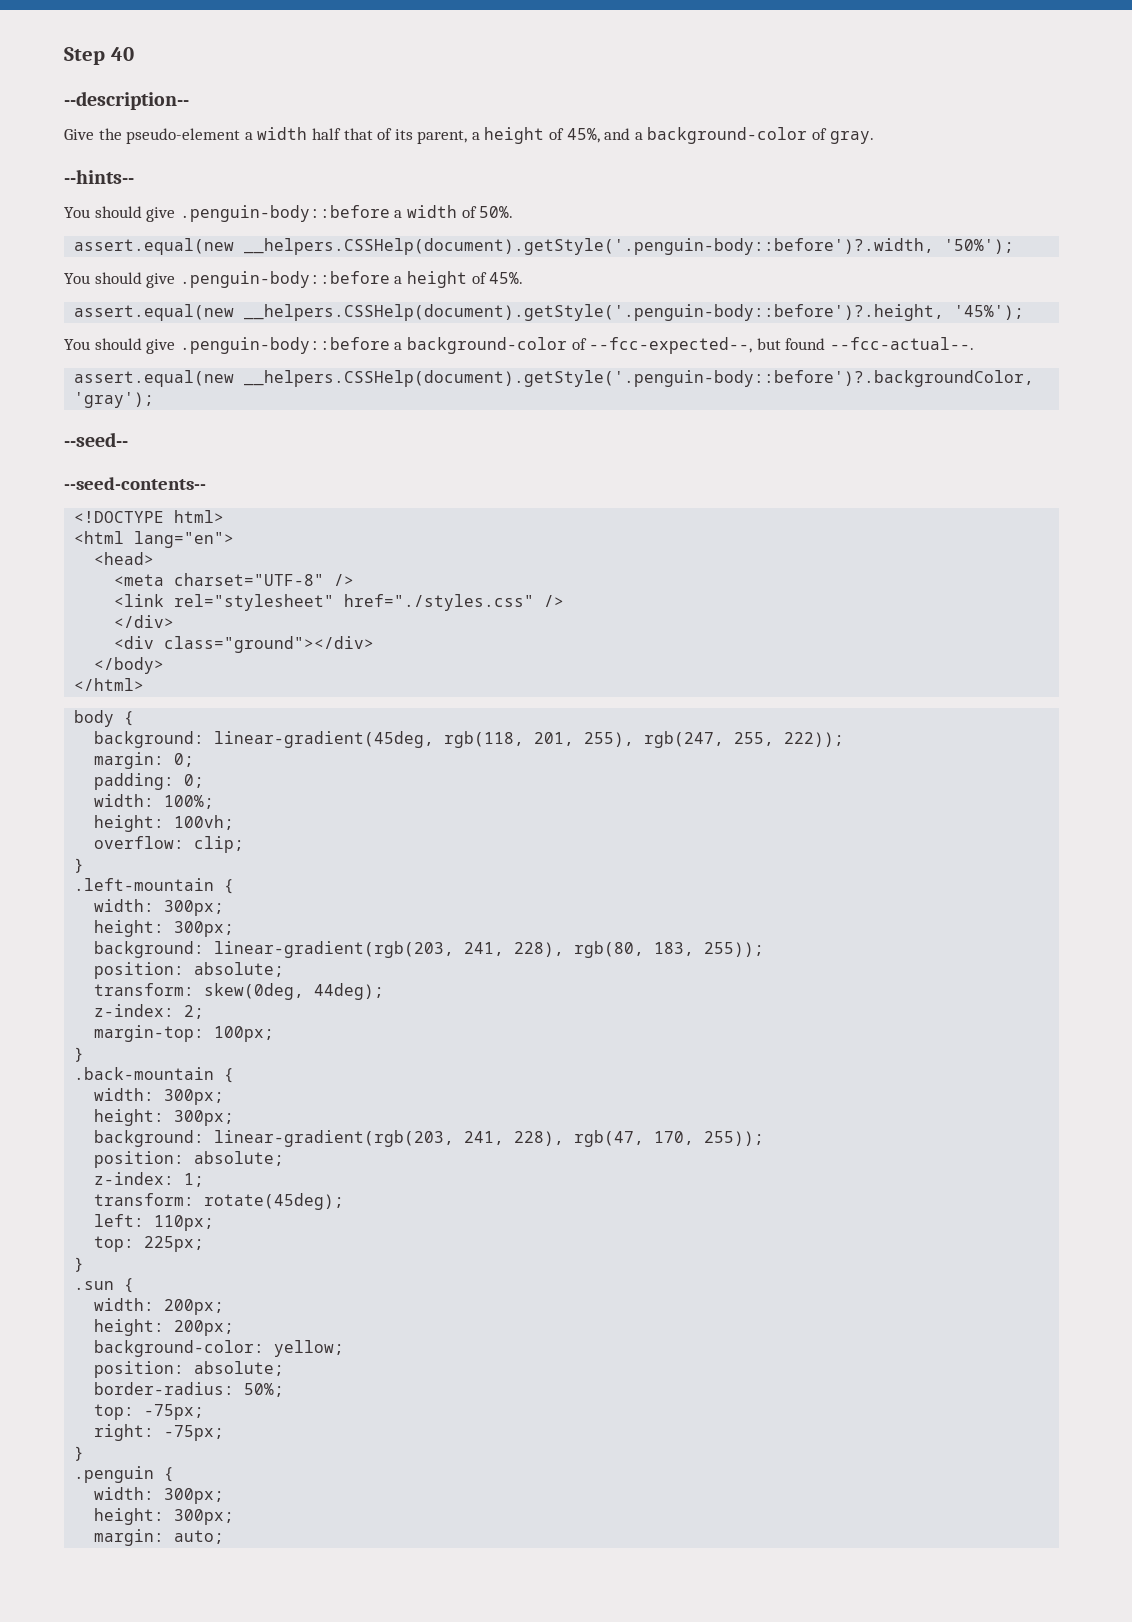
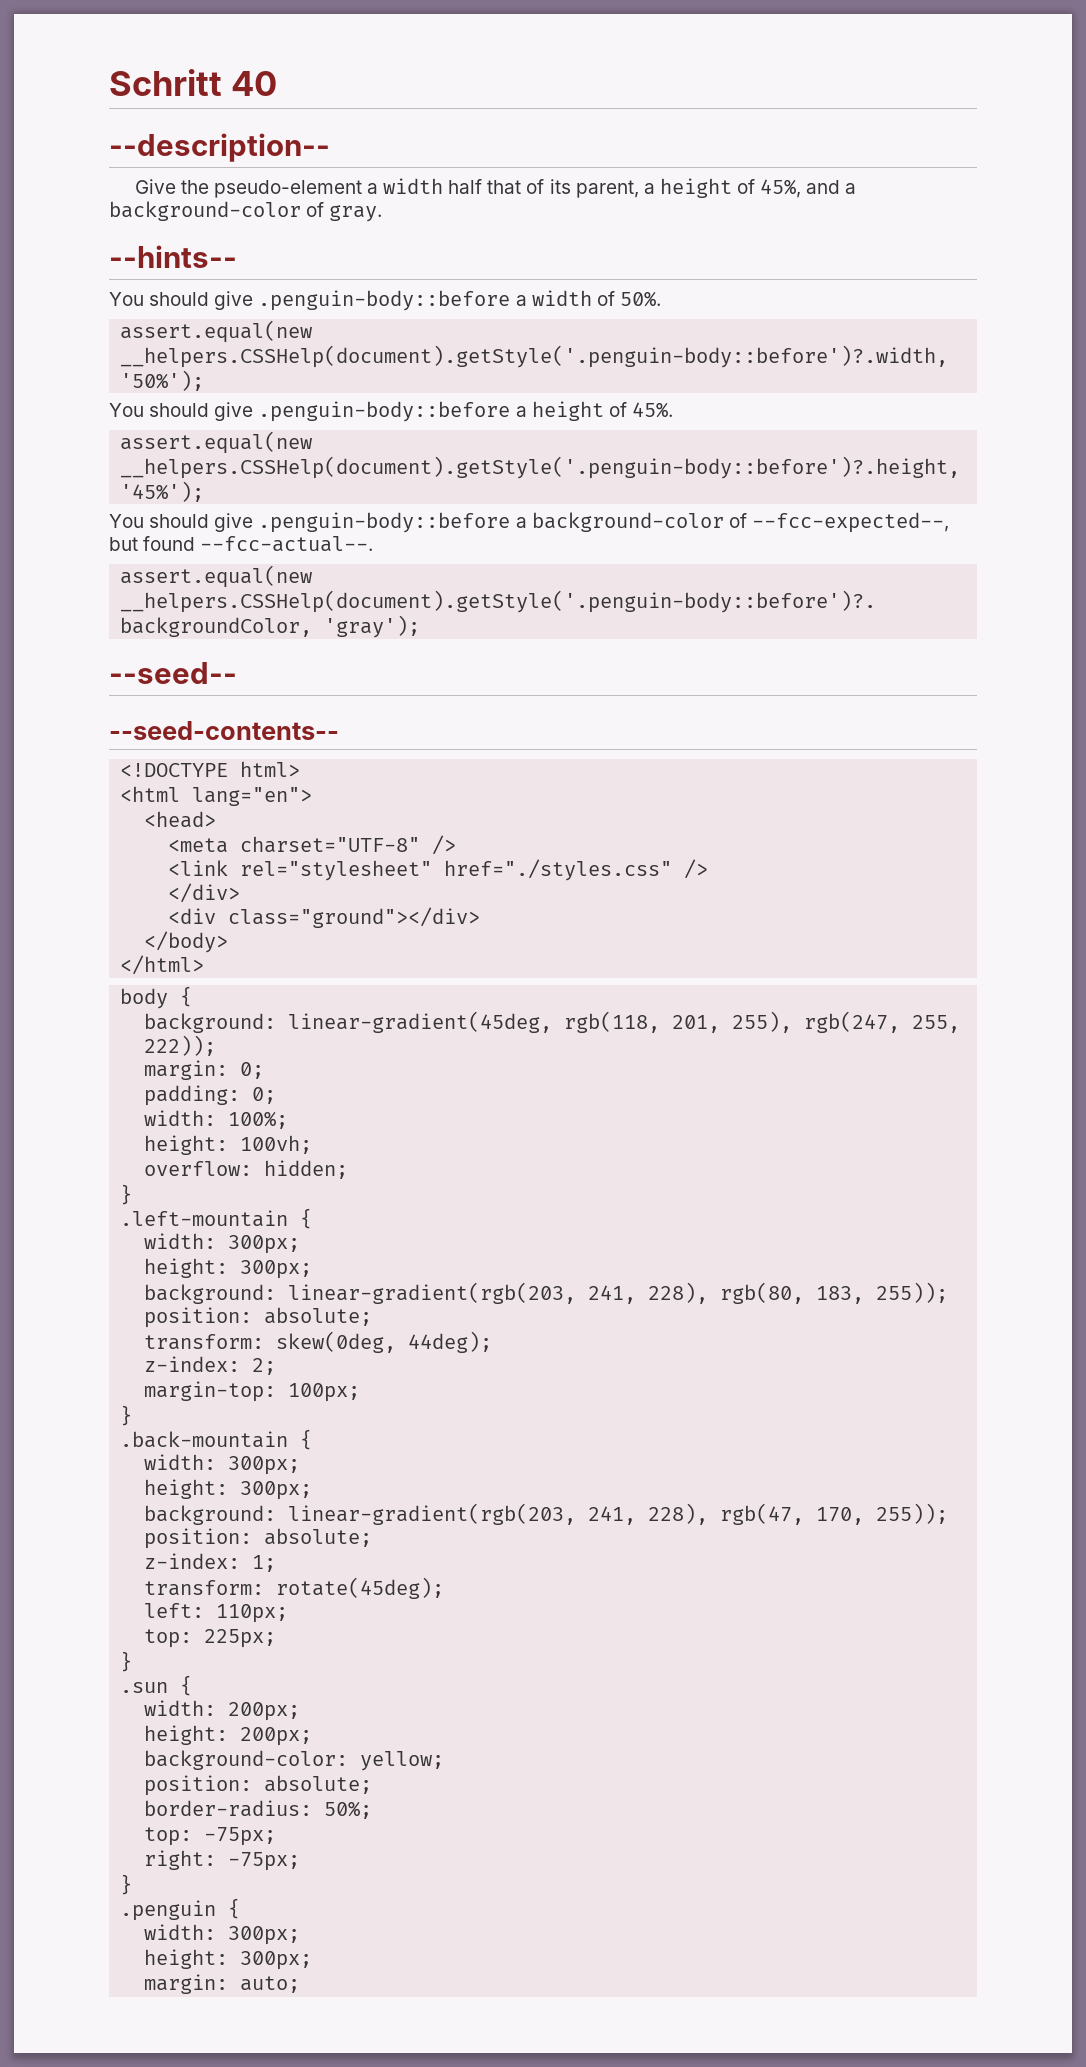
- Step 40
+ Schritt 40
- overflow: clip;
+ overflow: hidden;

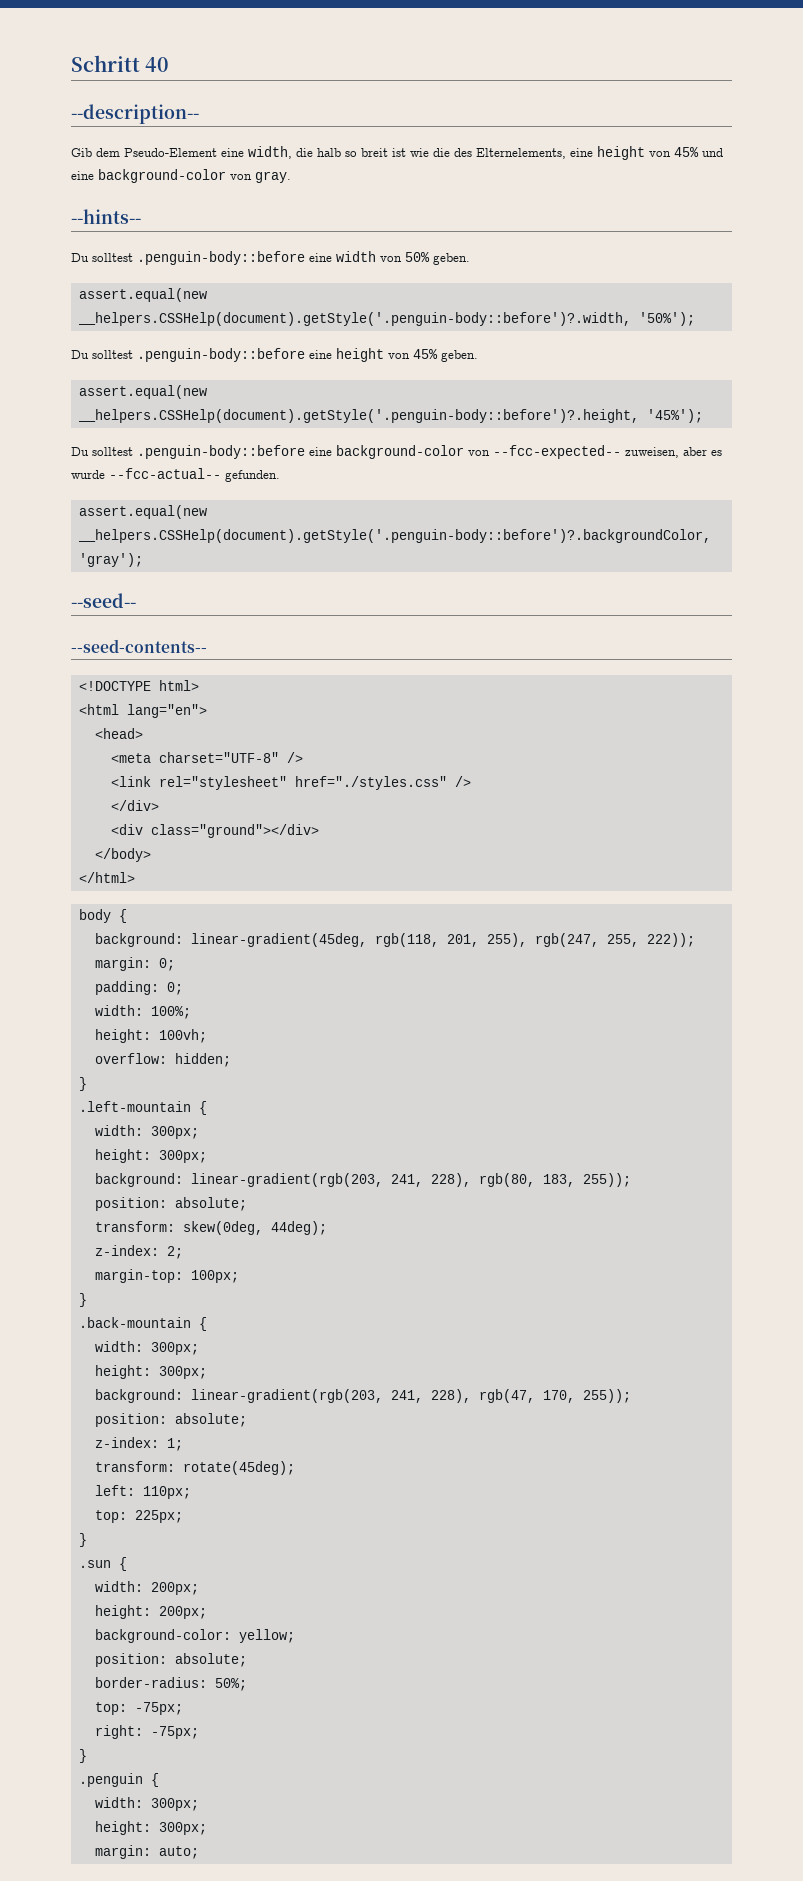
- Give the pseudo-element a width half that of its parent, a height of 45%, and a background-color of gray.
+ Gib dem Pseudo-Element eine width, die halb so breit ist wie die des Elternelements, eine height von 45% und eine background-color von gray.
  --hints--
- You should give .penguin-body::before a width of 50%.
+ Du solltest .penguin-body::before eine width von 50% geben.
  assert.equal(new __helpers.CSSHelp(document).getStyle('.penguin-body::before')?.width, '50%');
- You should give .penguin-body::before a height of 45%.
+ Du solltest .penguin-body::before eine height von 45% geben.
  assert.equal(new __helpers.CSSHelp(document).getStyle('.penguin-body::before')?.height, '45%');
- You should give .penguin-body::before a background-color of --fcc-expected--, but found --fcc-actual--.
+ Du solltest .penguin-body::before eine background-color von --fcc-expected-- zuweisen, aber es wurde --fcc-actual-- gefunden.

